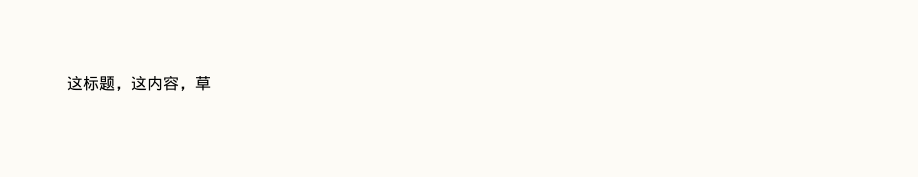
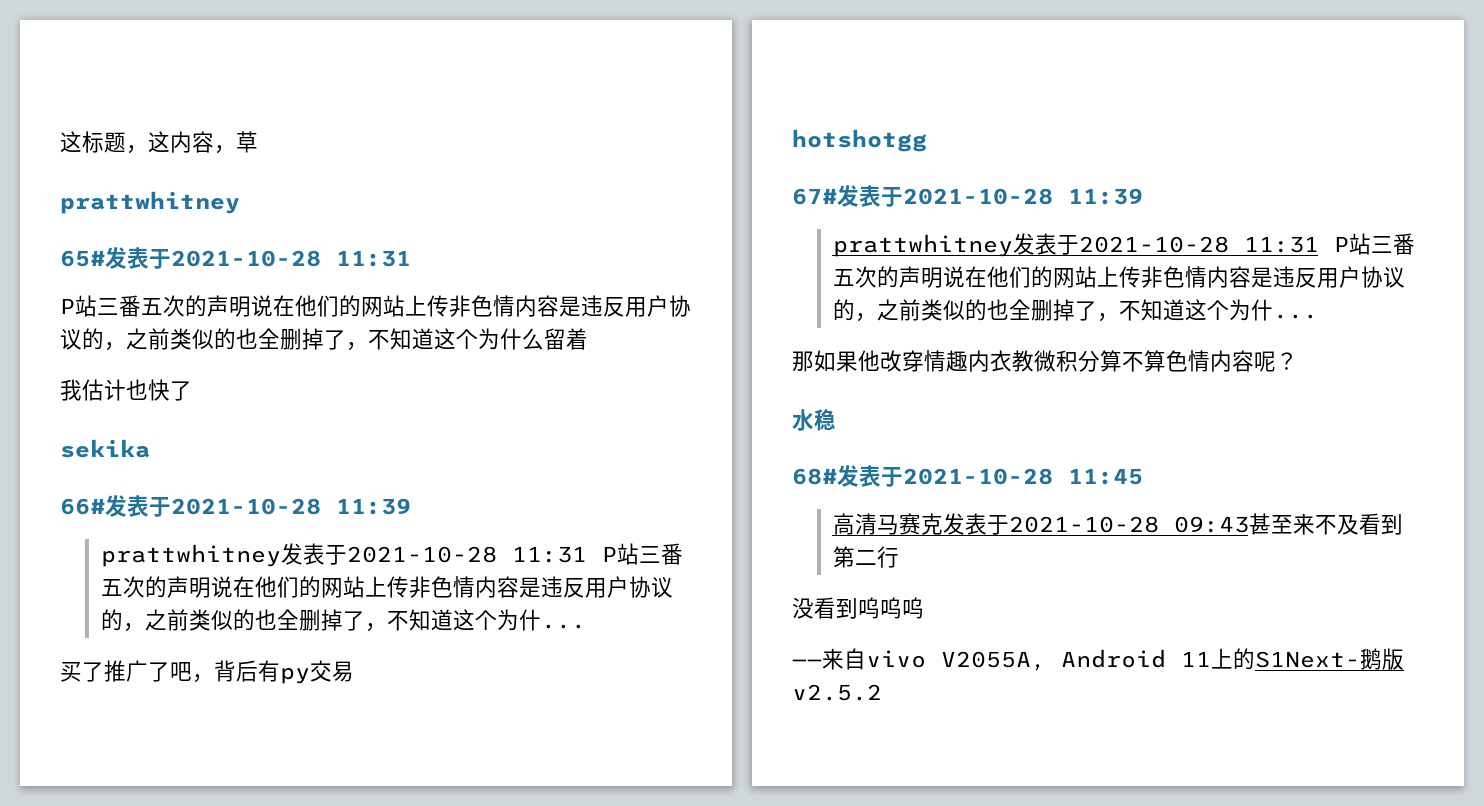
  这标题，这内容，草
+ prattwhitney
+ 65#发表于2021-10-28 11:31
+ P站三番五次的声明说在他们的网站上传非色情内容是违反用户协议的，之前类似的也全删掉了，不知道这个为什么留着
+ 我估计也快了
+ sekika
+ 66#发表于2021-10-28 11:39
+ prattwhitney发表于2021-10-28 11:31 P站三番五次的声明说在他们的网站上传非色情内容是违反用户协议的，之前类似的也全删掉了，不知道这个为什...
+ 买了推广了吧，背后有py交易
+ hotshotgg
+ 67#发表于2021-10-28 11:39
+ prattwhitney发表于2021-10-28 11:31 P站三番五次的声明说在他们的网站上传非色情内容是违反用户协议的，之前类似的也全删掉了，不知道这个为什...
+ 那如果他改穿情趣内衣教微积分算不算色情内容呢？
+ 水稳
+ 68#发表于2021-10-28 11:45
+ 高清马赛克发表于2021-10-28 09:43甚至来不及看到第二行
+ 没看到呜呜呜
+ ——来自vivo V2055A, Android 11上的S1Next-鹅版v2.5.2

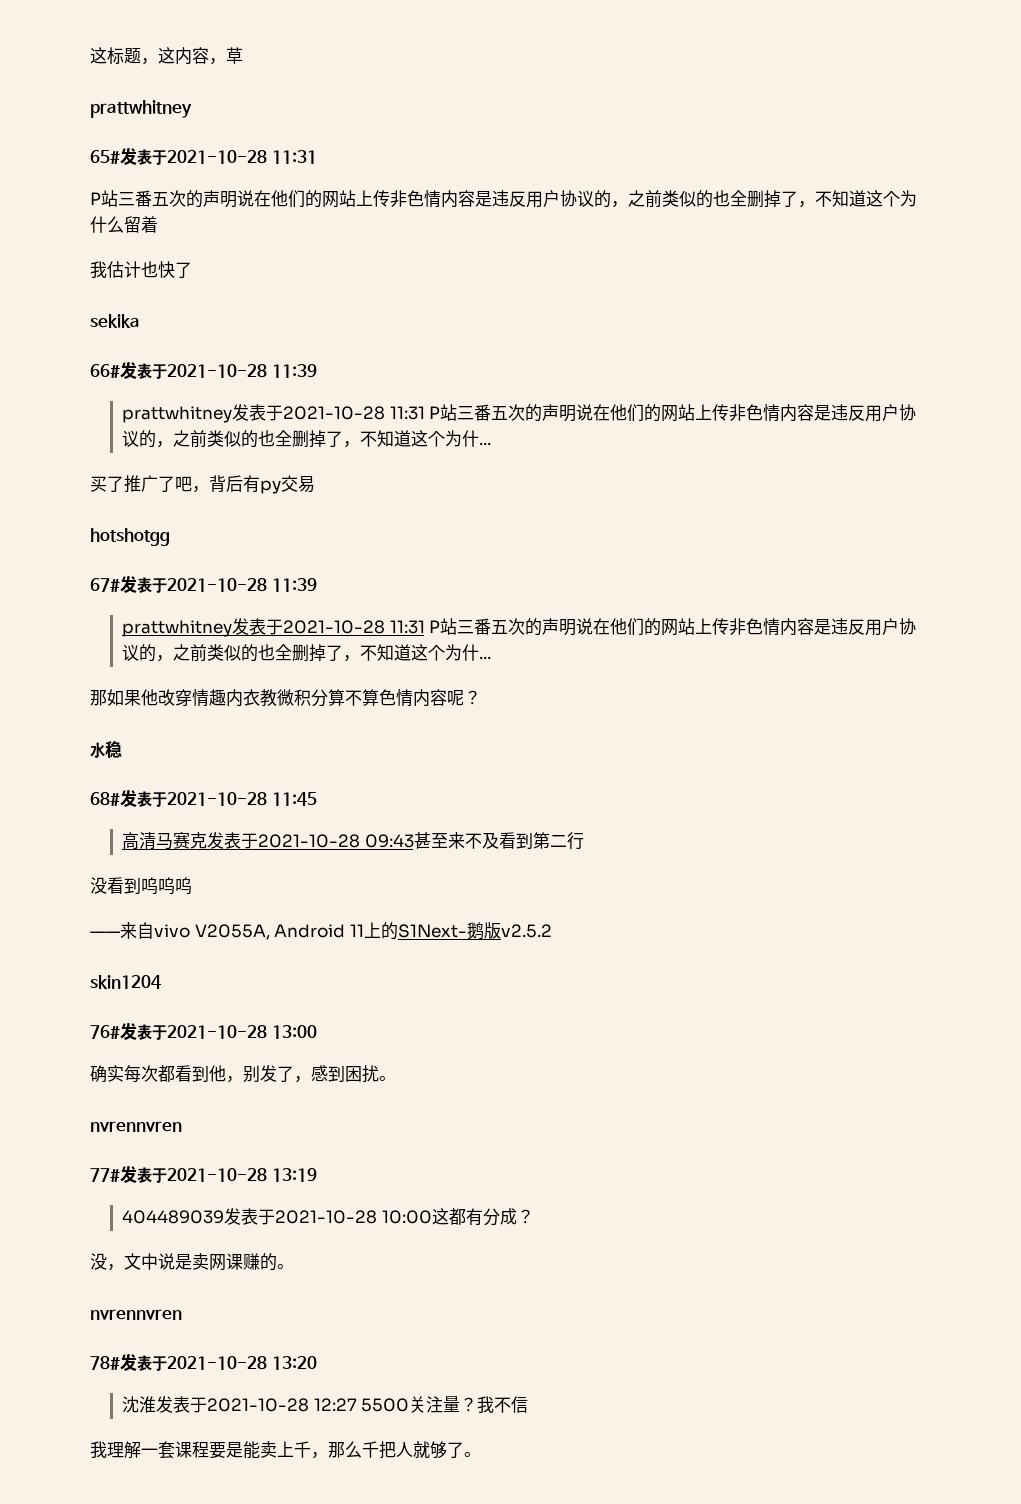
+ skin1204
+ 76#发表于2021-10-28 13:00
+ 确实每次都看到他，别发了，感到困扰。
+ nvrennvren
+ 77#发表于2021-10-28 13:19
+ 404489039发表于2021-10-28 10:00这都有分成？
+ 没，文中说是卖网课赚的。
+ nvrennvren
+ 78#发表于2021-10-28 13:20
+ 沈淮发表于2021-10-28 12:27 5500关注量？我不信
+ 我理解一套课程要是能卖上千，那么千把人就够了。

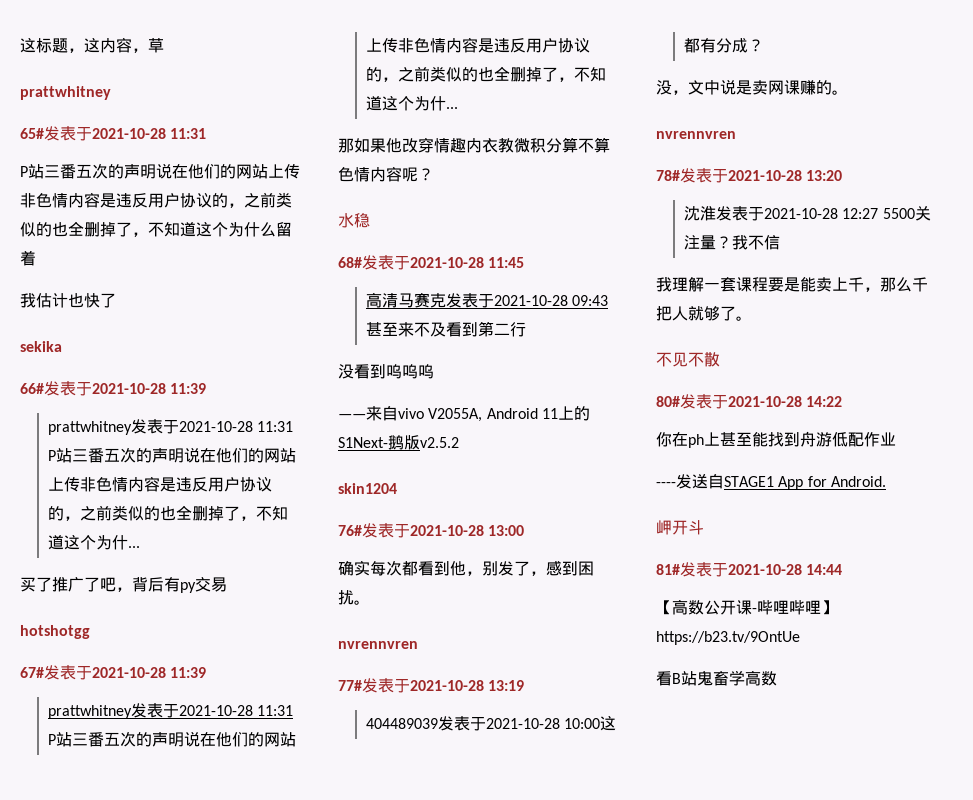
+ 不见不散
+ 80#发表于2021-10-28 14:22
+ 你在ph上甚至能找到舟游低配作业
+ ----发送自STAGE1 App for Android.
+ 岬开斗
+ 81#发表于2021-10-28 14:44
+ 【高数公开课-哔哩哔哩】https://b23.tv/9OntUe
+ 看B站鬼畜学高数

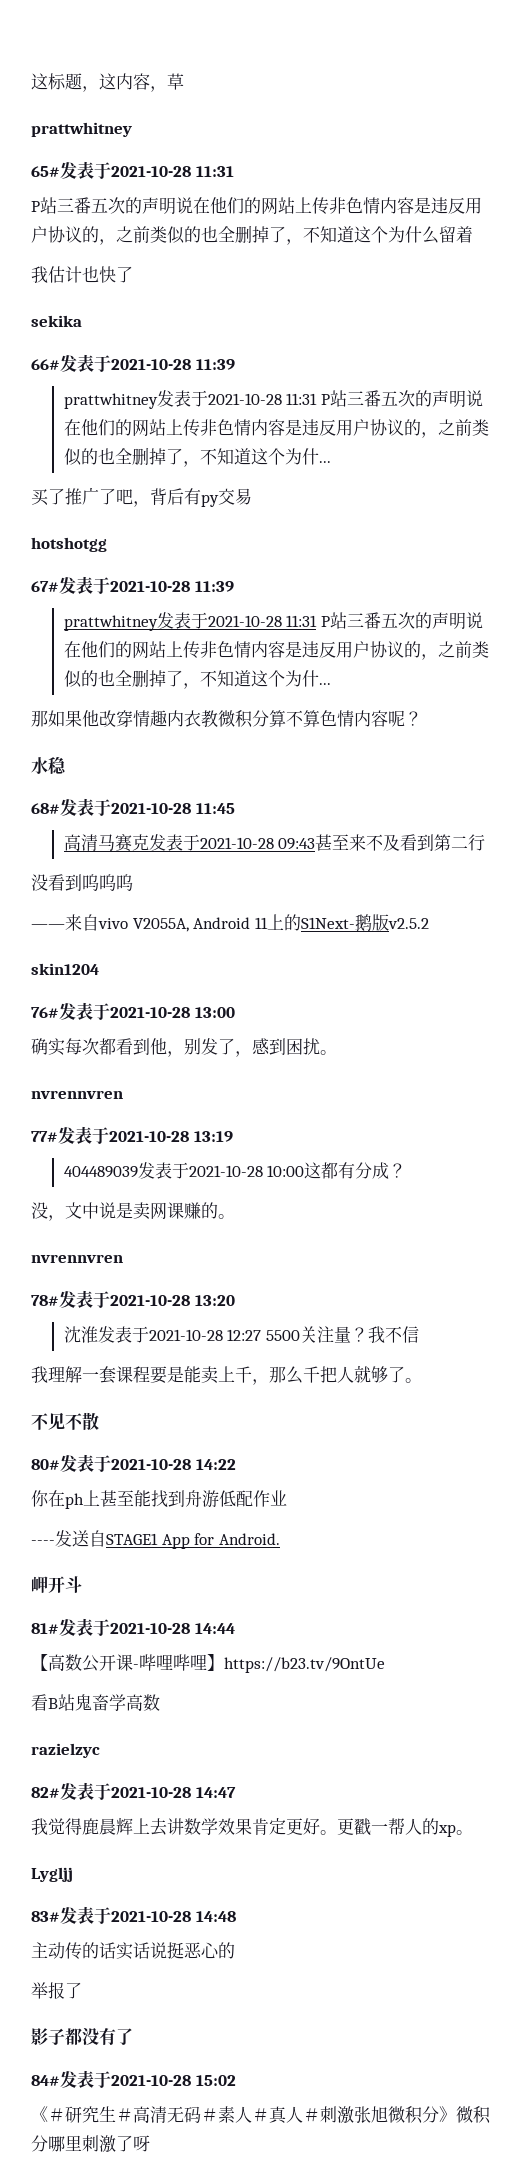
+ razielzyc
+ 82#发表于2021-10-28 14:47
+ 我觉得鹿晨辉上去讲数学效果肯定更好。更戳一帮人的xp。
+ Lygljj
+ 83#发表于2021-10-28 14:48
+ 主动传的话实话说挺恶心的
+ 举报了
+ 影子都没有了
+ 84#发表于2021-10-28 15:02
+ 《＃研究生＃高清无码＃素人＃真人＃刺激张旭微积分》微积分哪里刺激了呀

